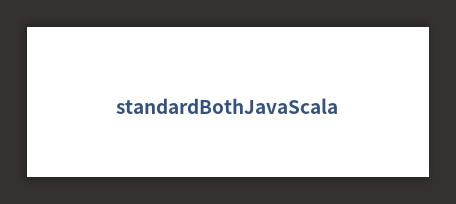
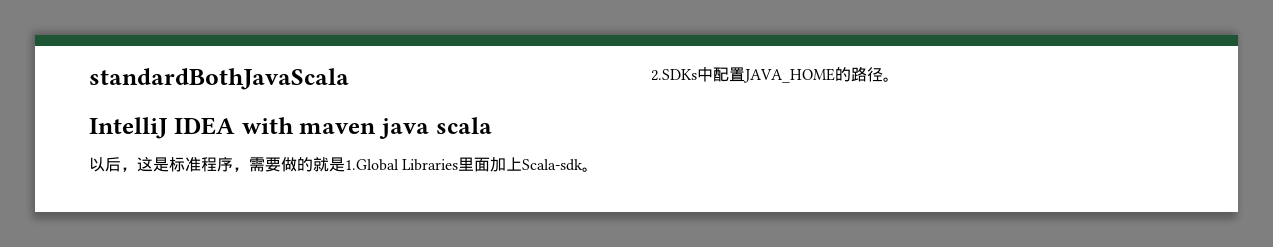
+ IntelliJ IDEA with maven java scala
+ 以后，这是标准程序，需要做的就是1.Global Libraries里面加上Scala-sdk。2.SDKs中配置JAVA_HOME的路径。

